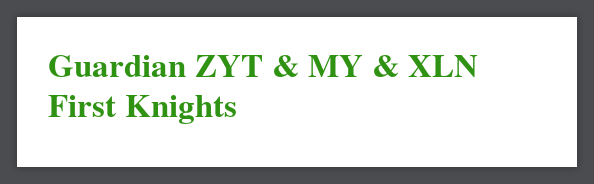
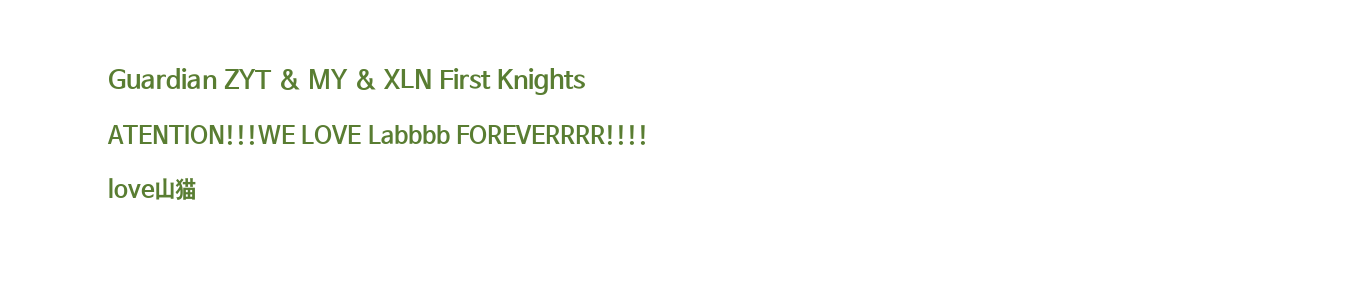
+ ATENTION!!!WE LOVE Labbbb FOREVERRRR!!!!
+ love山猫

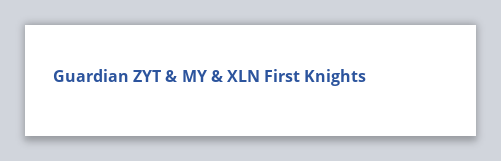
- ATENTION!!!WE LOVE Labbbb FOREVERRRR!!!!
- love山猫

